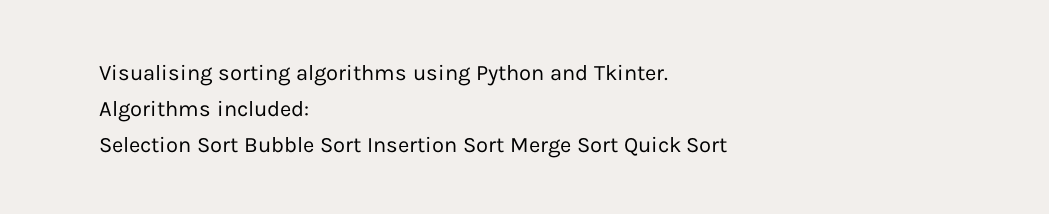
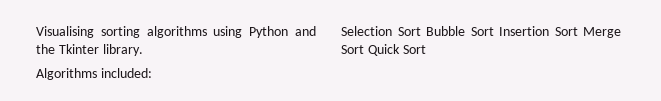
- Visualising sorting algorithms using Python and Tkinter.
+ Visualising sorting algorithms using Python and the Tkinter library.

